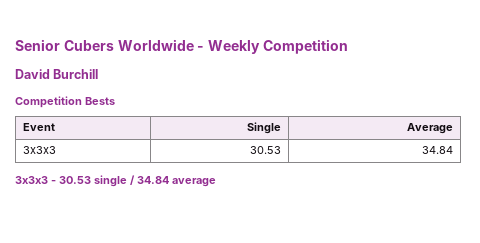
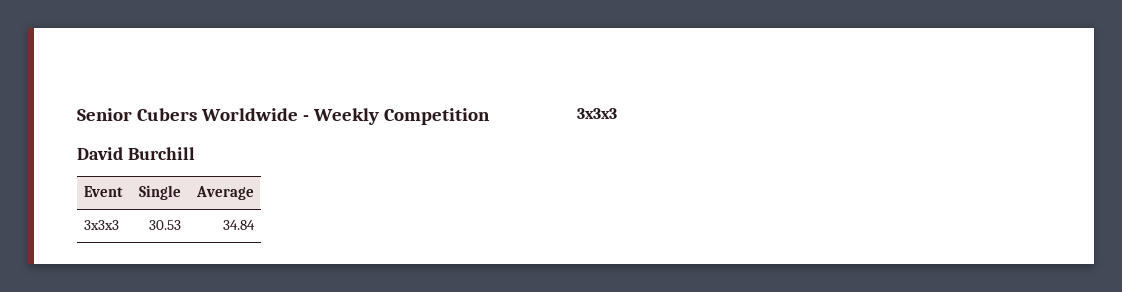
- Competition Bests
  3x3x3 | 30.53 | 34.84
- 3x3x3 - 30.53 single / 34.84 average
+ 3x3x3

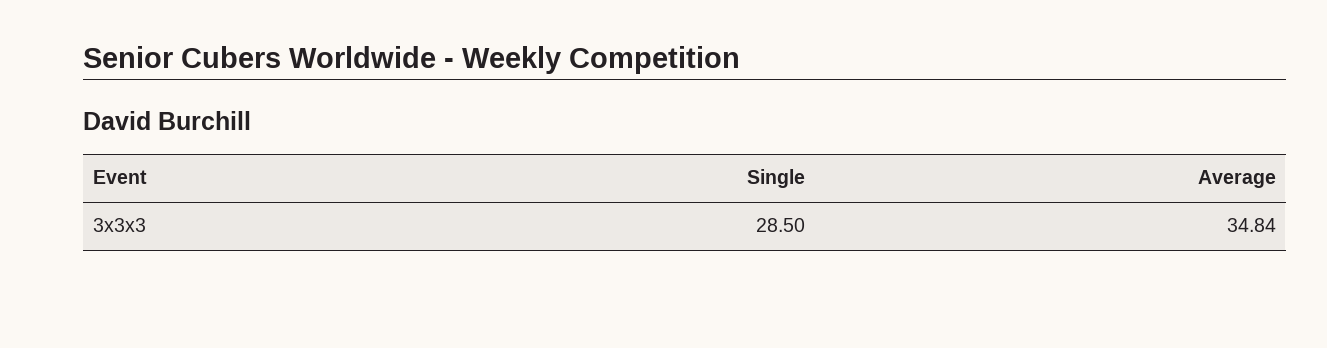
- 3x3x3 | 30.53 | 34.84
- 3x3x3
+ 3x3x3 | 28.50 | 34.84

